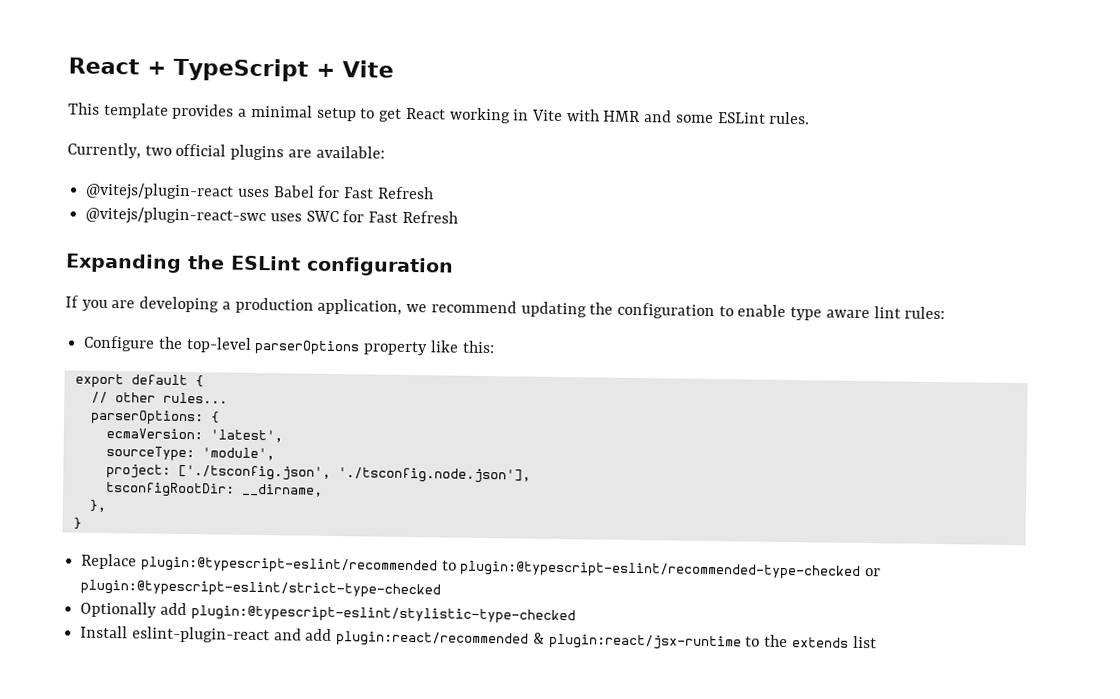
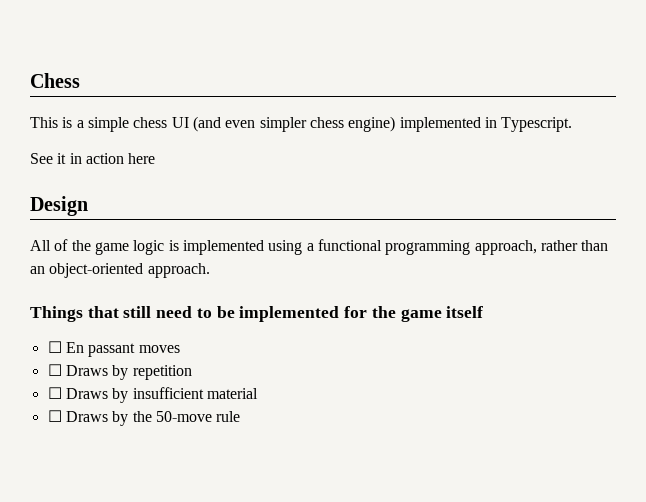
- React + TypeScript + Vite
- This template provides a minimal setup to get React working in Vite with HMR and some ESLint rules.
- Currently, two official plugins are available:
- @vitejs/plugin-react uses Babel for Fast Refresh
- @vitejs/plugin-react-swc uses SWC for Fast Refresh
- Expanding the ESLint configuration
- If you are developing a production application, we recommend updating the configuration to enable type aware lint rules:
- Configure the top-level parserOptions property like this:
- export default {
- // other rules...
- parserOptions: {
- ecmaVersion: 'latest',
- sourceType: 'module',
- project: ['./tsconfig.json', './tsconfig.node.json'],
- tsconfigRootDir: __dirname,
- },
- }
- Replace plugin:@typescript-eslint/recommended to plugin:@typescript-eslint/recommended-type-checked or plugin:@typescript-eslint/strict-type-checked
- Optionally add plugin:@typescript-eslint/stylistic-type-checked
- Install eslint-plugin-react and add plugin:react/recommended & plugin:react/jsx-runtime to the extends list
+ Chess
+ This is a simple chess UI (and even simpler chess engine) implemented in Typescript.
+ See it in action here
+ Design
+ All of the game logic is implemented using a functional programming approach, rather than an object-oriented approach.
+ Things that still need to be implemented for the game itself
+ ☐ En passant moves
+ ☐ Draws by repetition
+ ☐ Draws by insufficient material
+ ☐ Draws by the 50-move rule

